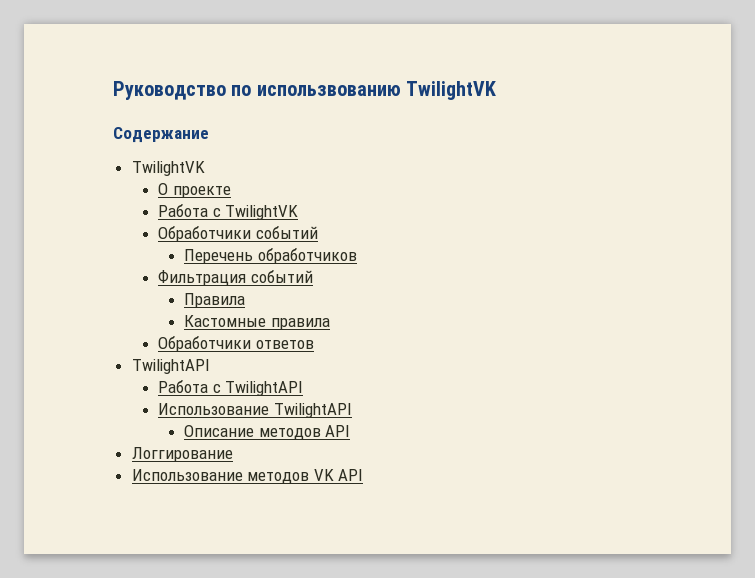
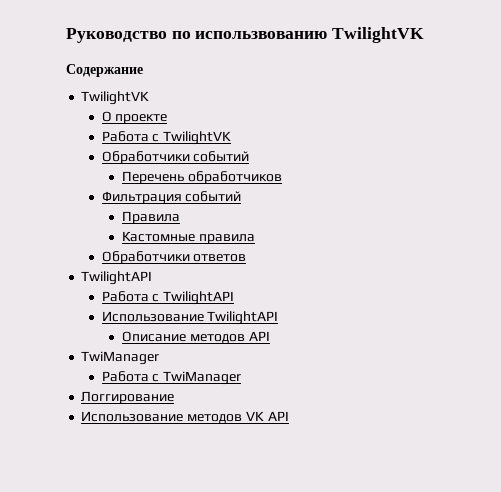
  Описание методов API
+ TwiManager
+ Работа с TwiManager

